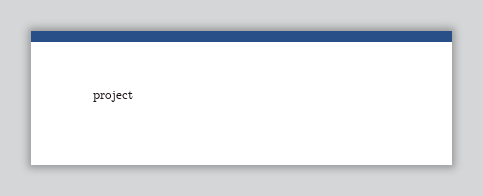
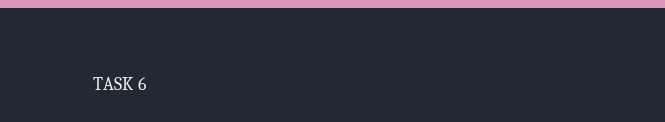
- project
+ TASK 6

